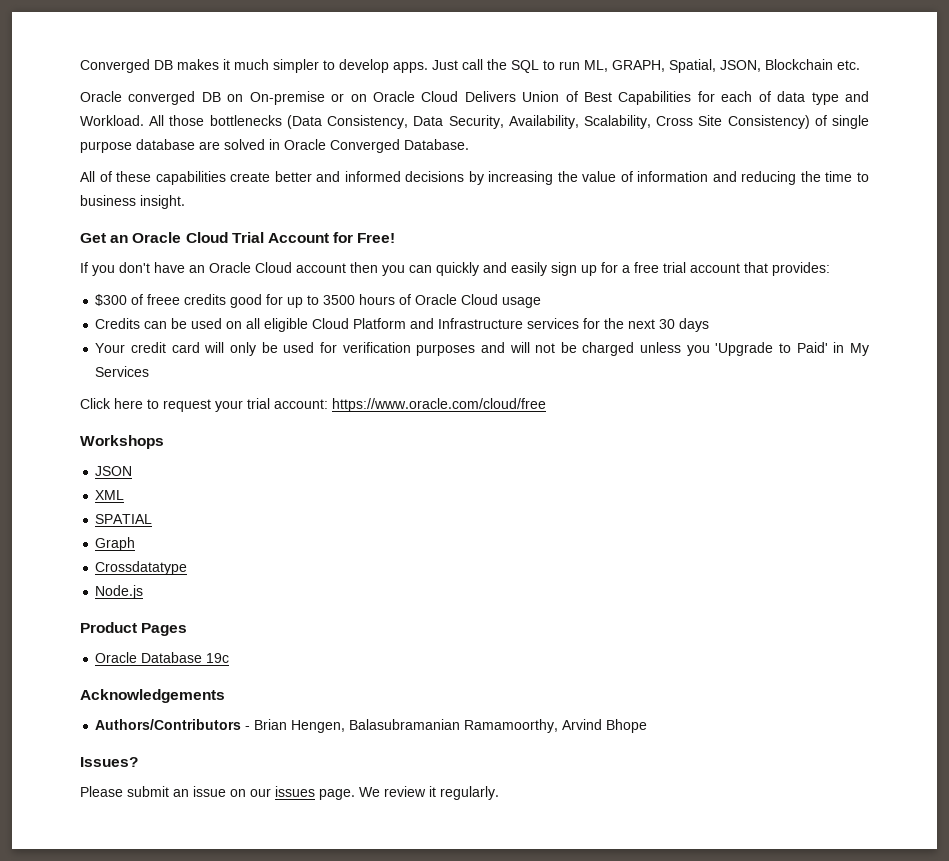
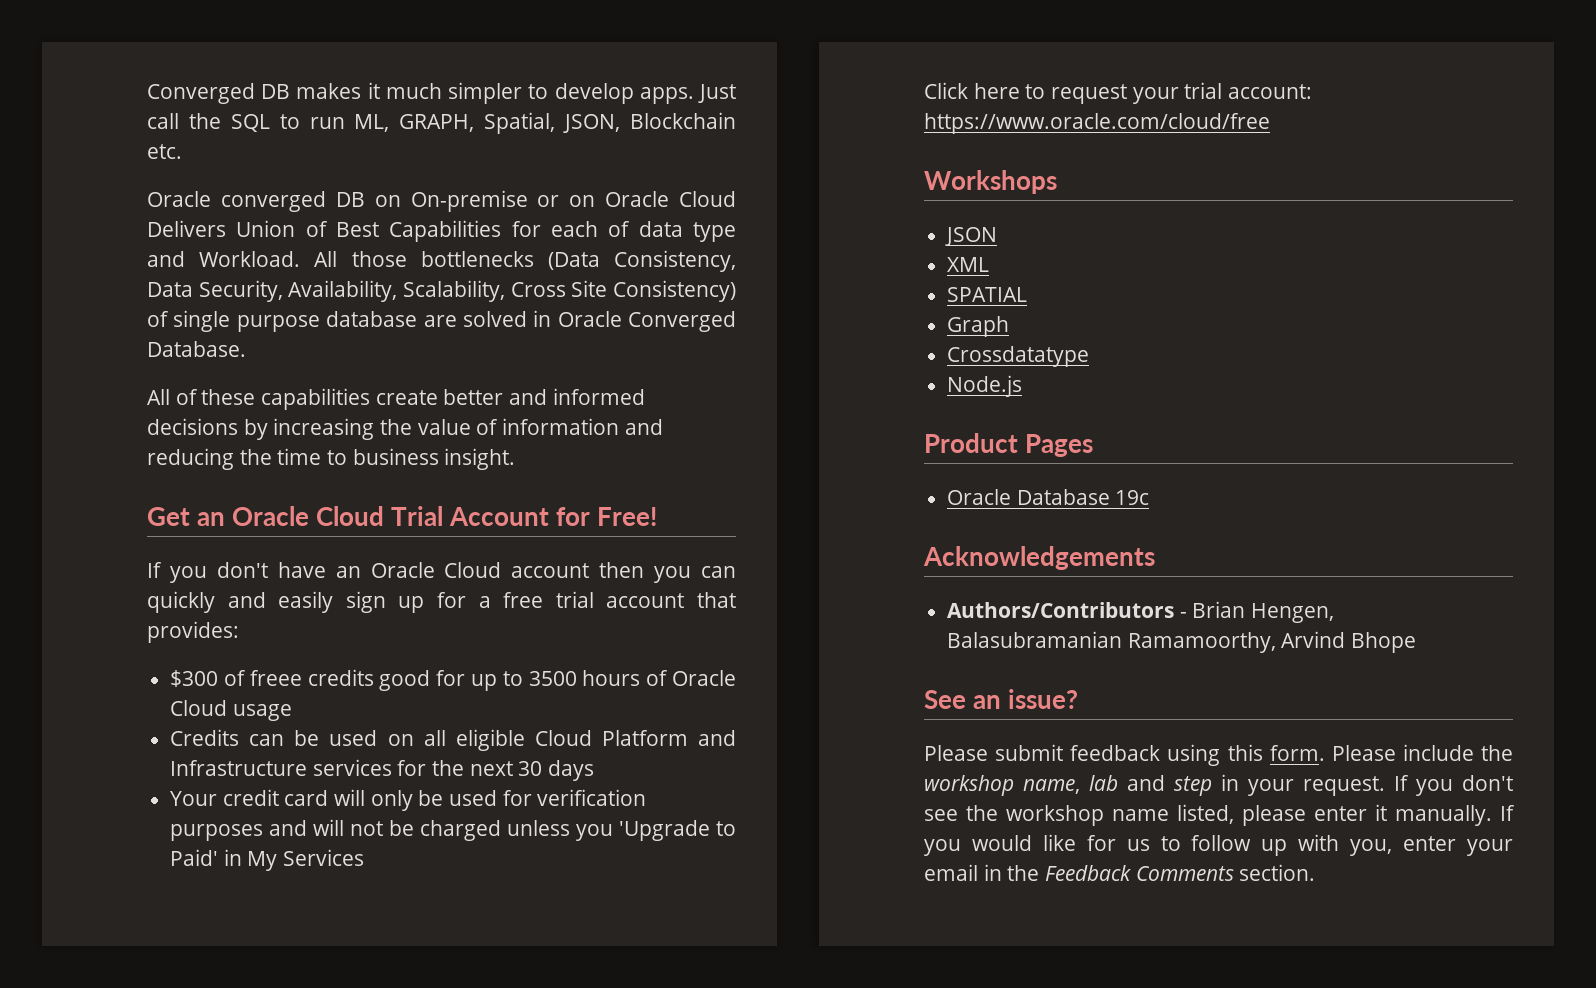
- Issues?
+ See an issue?
- Please submit an issue on our issues page. We review it regularly.
+ Please submit feedback using this form. Please include the workshop name, lab and step in your request. If you don't see the workshop name listed, please enter it manually. If you would like for us to follow up with you, enter your email in the Feedback Comments section.

